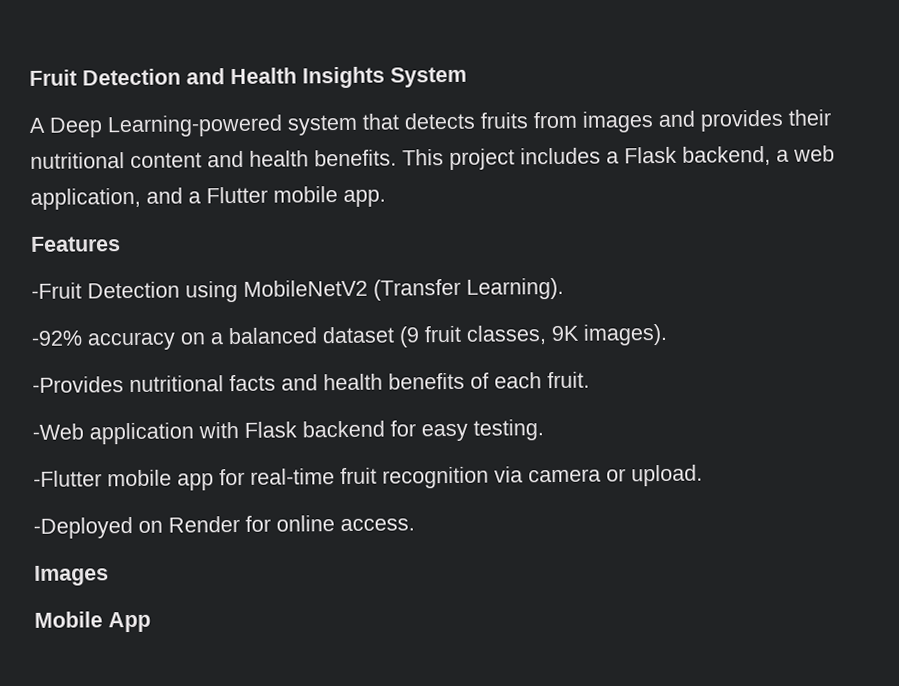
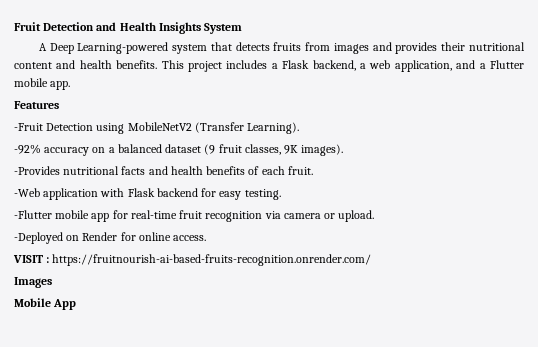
+ VISIT : https://fruitnourish-ai-based-fruits-recognition.onrender.com/

